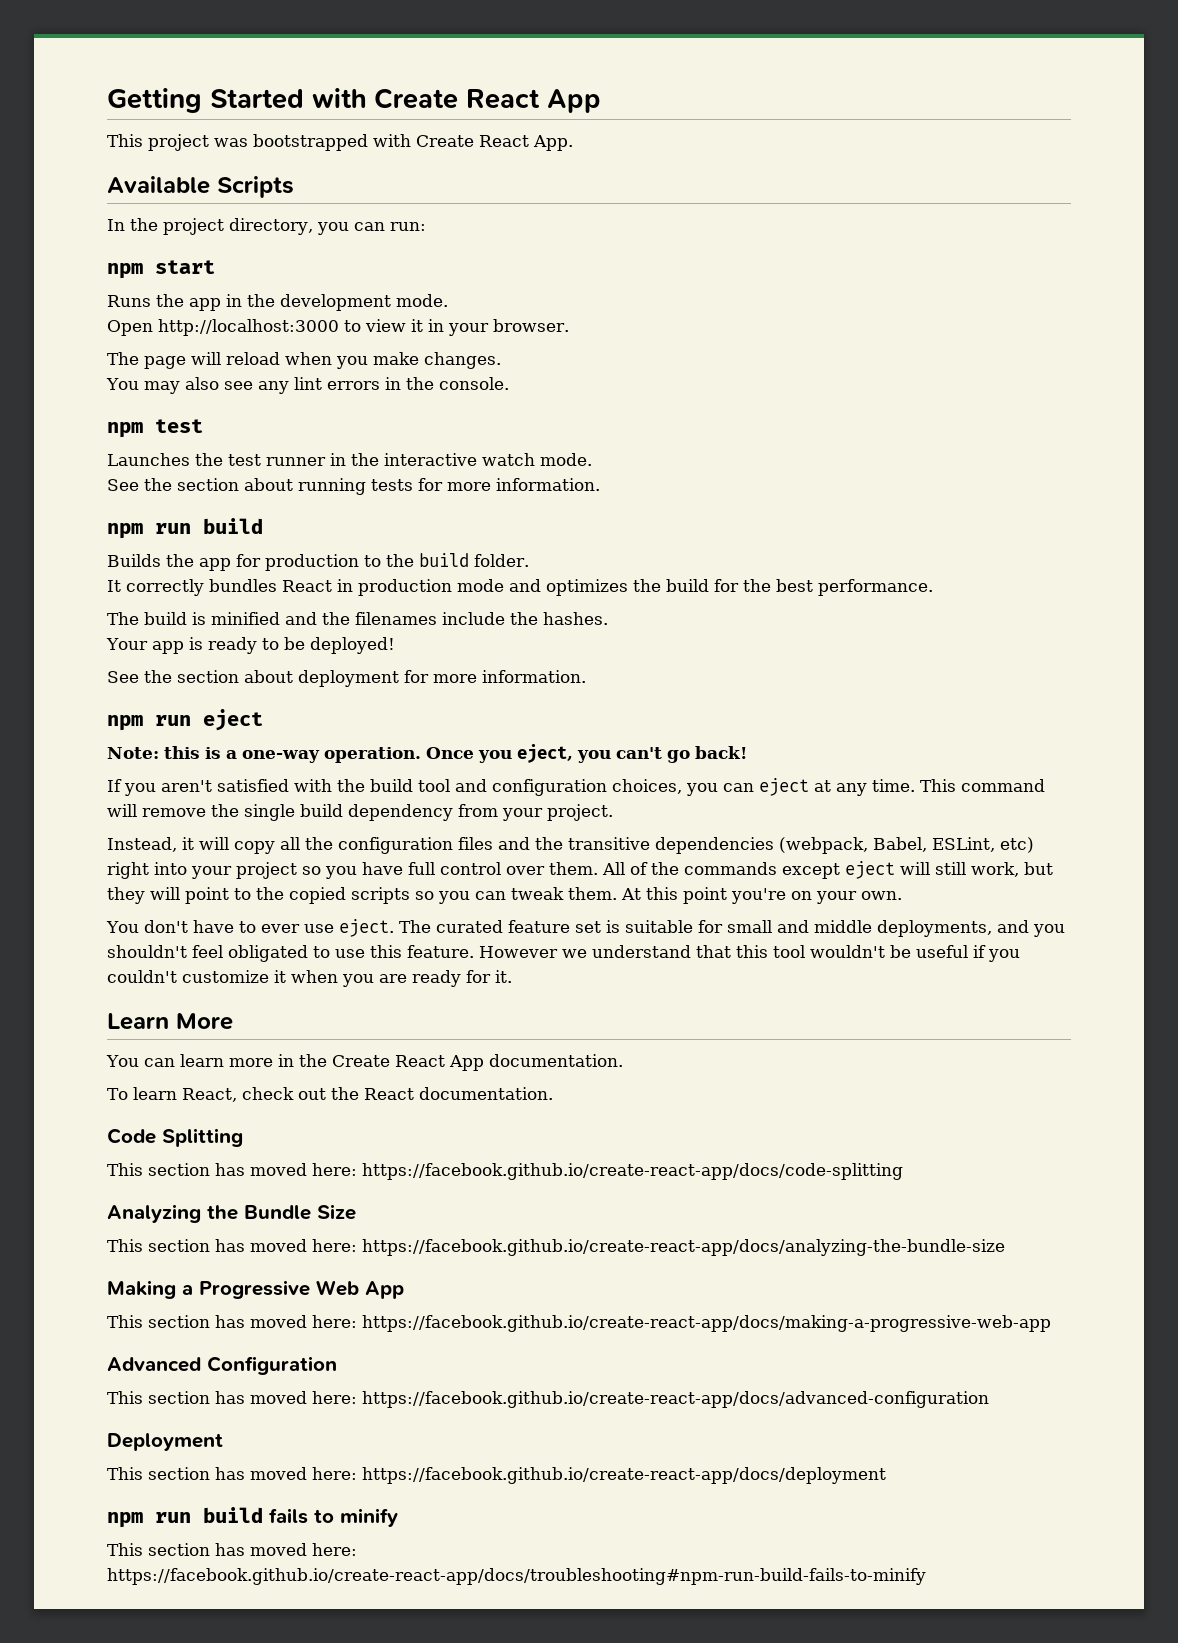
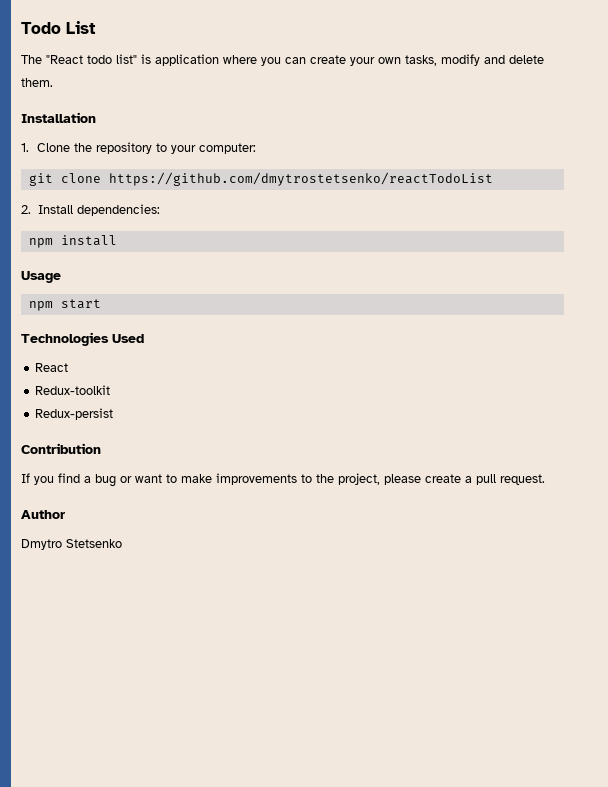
- Getting Started with Create React App
- This project was bootstrapped with Create React App.
- Available Scripts
- In the project directory, you can run:
+ Todo List
+ The "React todo list" is application where you can create your own tasks, modify and delete them.
+ Installation
+ 1. Clone the repository to your computer:
+ git clone https://github.com/dmytrostetsenko/reactTodoList
+ 2. Install dependencies:
+ npm install
+ Usage
  npm start
- Runs the app in the development mode.
- Open http://localhost:3000 to view it in your browser.
- The page will reload when you make changes.
- You may also see any lint errors in the console.
- npm test
- Launches the test runner in the interactive watch mode.
- See the section about running tests for more information.
- npm run build
- Builds the app for production to the build folder.
- It correctly bundles React in production mode and optimizes the build for the best performance.
- The build is minified and the filenames include the hashes.
- Your app is ready to be deployed!
- See the section about deployment for more information.
- npm run eject
- Note: this is a one-way operation. Once you eject, you can't go back!
- If you aren't satisfied with the build tool and configuration choices, you can eject at any time. This command will remove the single build dependency from your project.
- Instead, it will copy all the configuration files and the transitive dependencies (webpack, Babel, ESLint, etc) right into your project so you have full control over them. All of the commands except eject will still work, but they will point to the copied scripts so you can tweak them. At this point you're on your own.
- You don't have to ever use eject. The curated feature set is suitable for small and middle deployments, and you shouldn't feel obligated to use this feature. However we understand that this tool wouldn't be useful if you couldn't customize it when you are ready for it.
- Learn More
- You can learn more in the Create React App documentation.
- To learn React, check out the React documentation.
- Code Splitting
- This section has moved here: https://facebook.github.io/create-react-app/docs/code-splitting
- Analyzing the Bundle Size
- This section has moved here: https://facebook.github.io/create-react-app/docs/analyzing-the-bundle-size
- Making a Progressive Web App
- This section has moved here: https://facebook.github.io/create-react-app/docs/making-a-progressive-web-app
- Advanced Configuration
- This section has moved here: https://facebook.github.io/create-react-app/docs/advanced-configuration
- Deployment
- This section has moved here: https://facebook.github.io/create-react-app/docs/deployment
- npm run build fails to minify
- This section has moved here: https://facebook.github.io/create-react-app/docs/troubleshooting#npm-run-build-fails-to-minify
+ Technologies Used
+ React
+ Redux-toolkit
+ Redux-persist
+ Contribution
+ If you find a bug or want to make improvements to the project, please create a pull request.
+ Author
+ Dmytro Stetsenko

